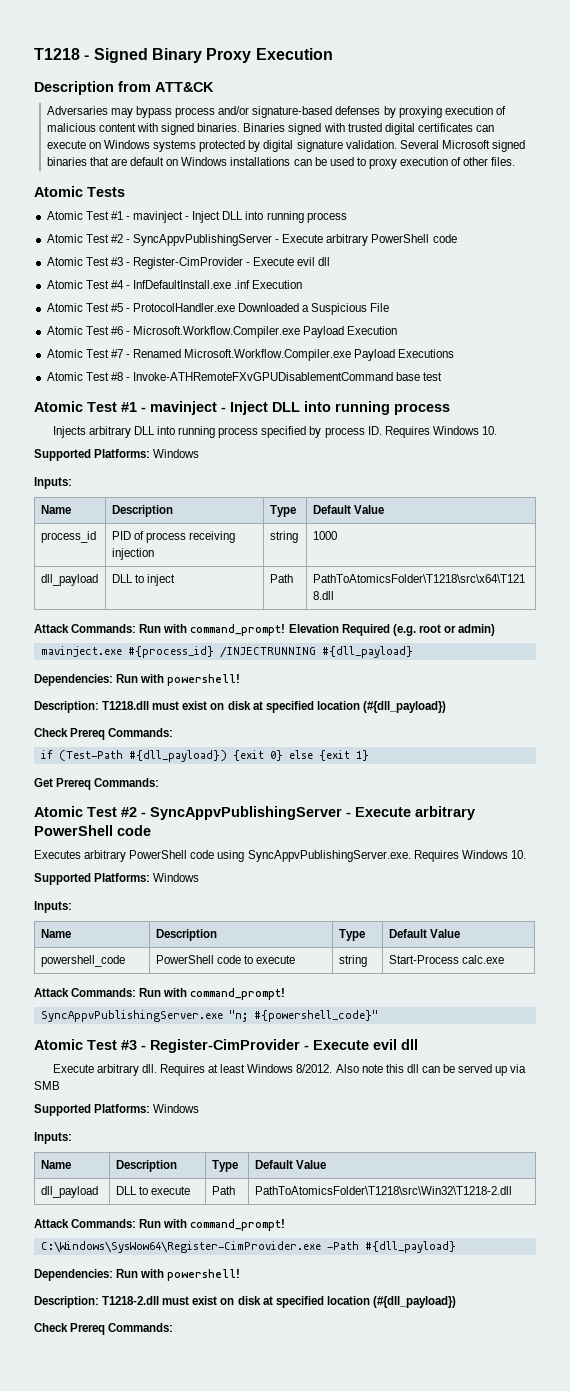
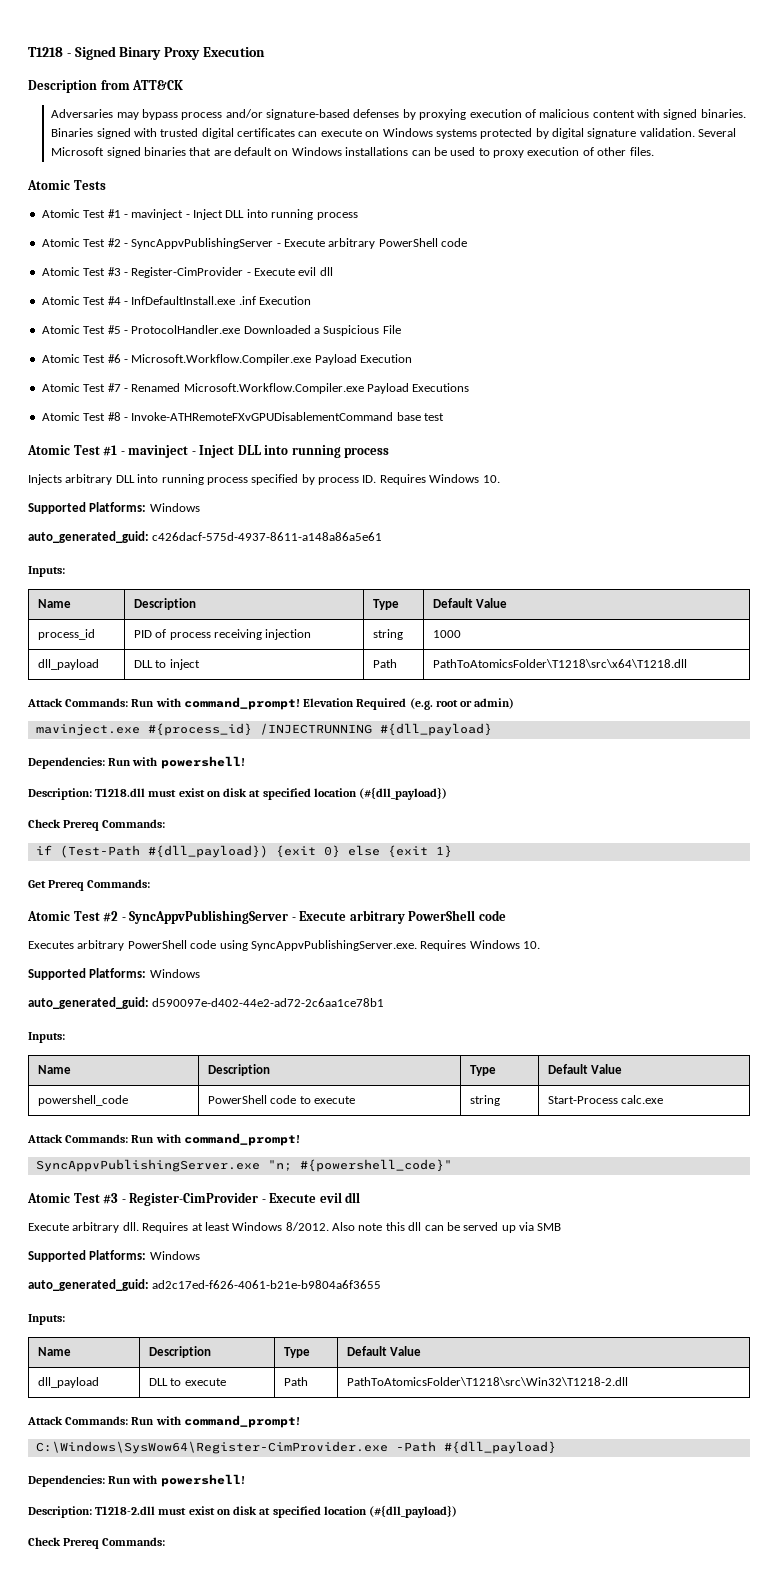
+ auto_generated_guid: c426dacf-575d-4937-8611-a148a86a5e61
+ auto_generated_guid: d590097e-d402-44e2-ad72-2c6aa1ce78b1
+ auto_generated_guid: ad2c17ed-f626-4061-b21e-b9804a6f3655

